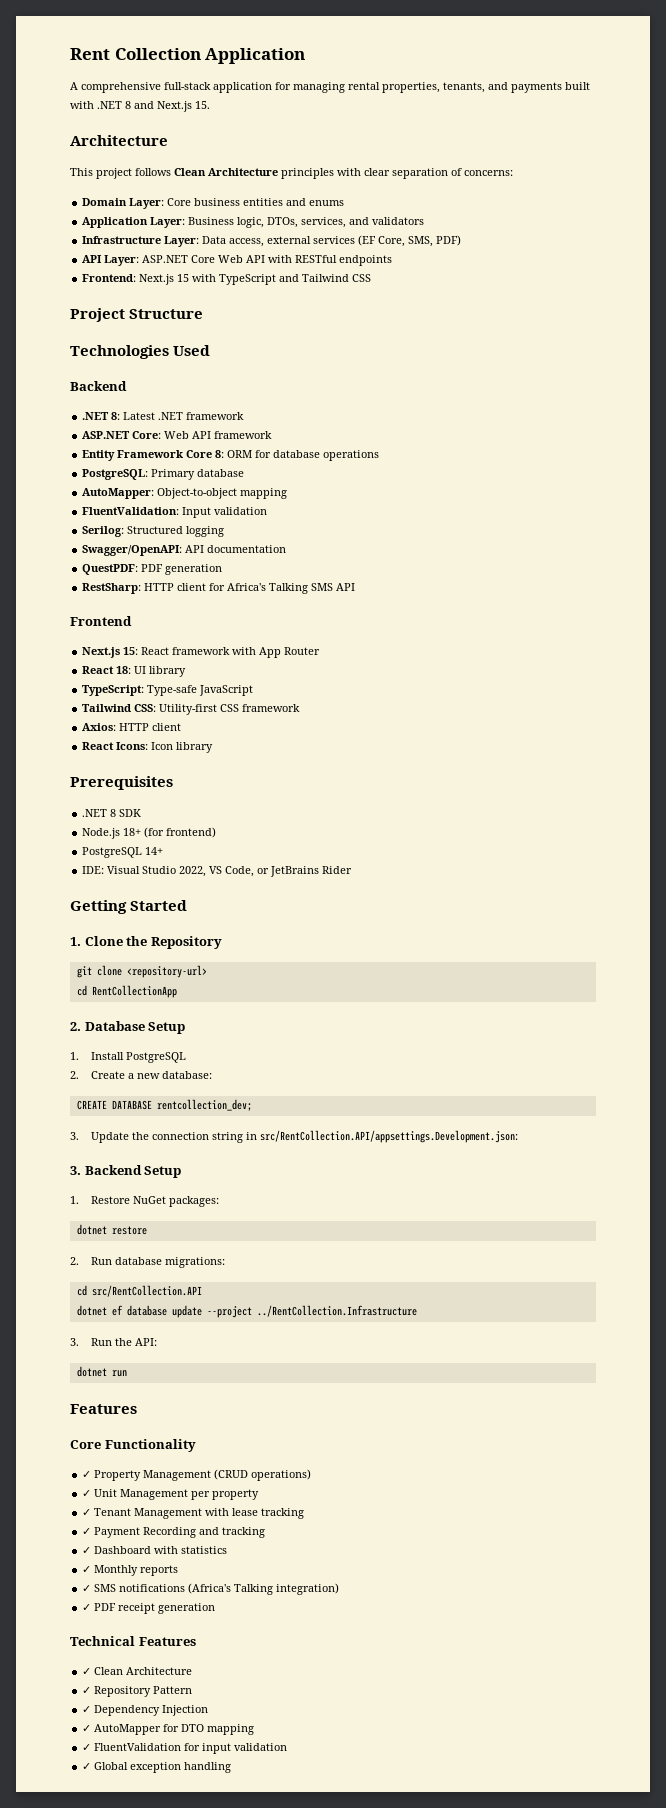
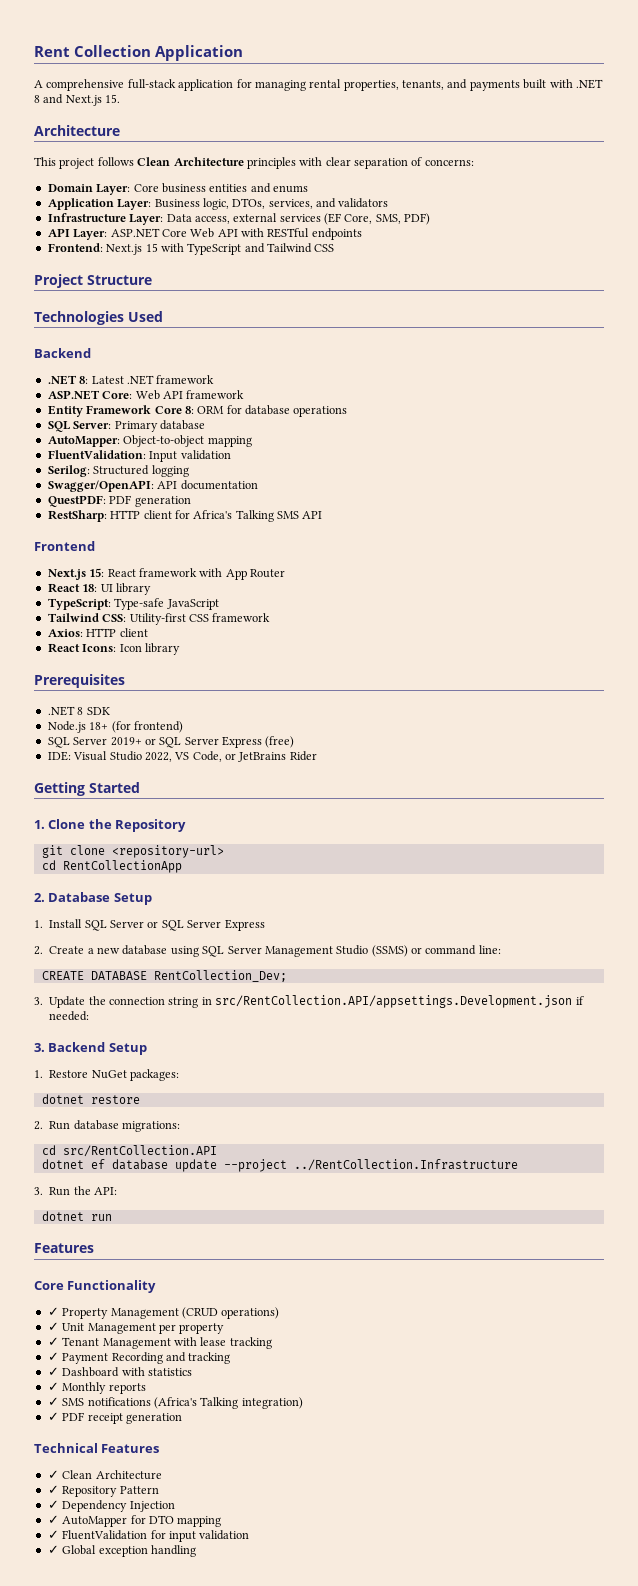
- PostgreSQL: Primary database
+ SQL Server: Primary database
- PostgreSQL 14+
+ SQL Server 2019+ or SQL Server Express (free)
- 1. Install PostgreSQL
- 2. Create a new database:
+ 1. Install SQL Server or SQL Server Express
+ 2. Create a new database using SQL Server Management Studio (SSMS) or command line:
- CREATE DATABASE rentcollection_dev;
+ CREATE DATABASE RentCollection_Dev;
- 3. Update the connection string in src/RentCollection.API/appsettings.Development.json:
+ 3. Update the connection string in src/RentCollection.API/appsettings.Development.json if needed:

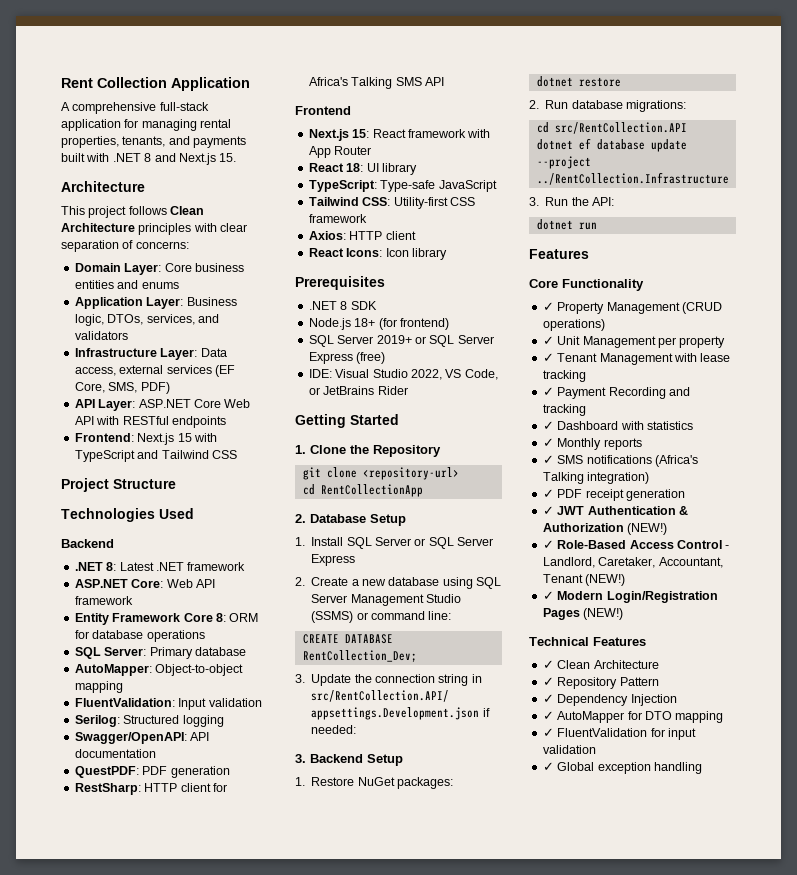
+ ✓ JWT Authentication & Authorization (NEW!)
+ ✓ Role-Based Access Control - Landlord, Caretaker, Accountant, Tenant (NEW!)
+ ✓ Modern Login/Registration Pages (NEW!)

